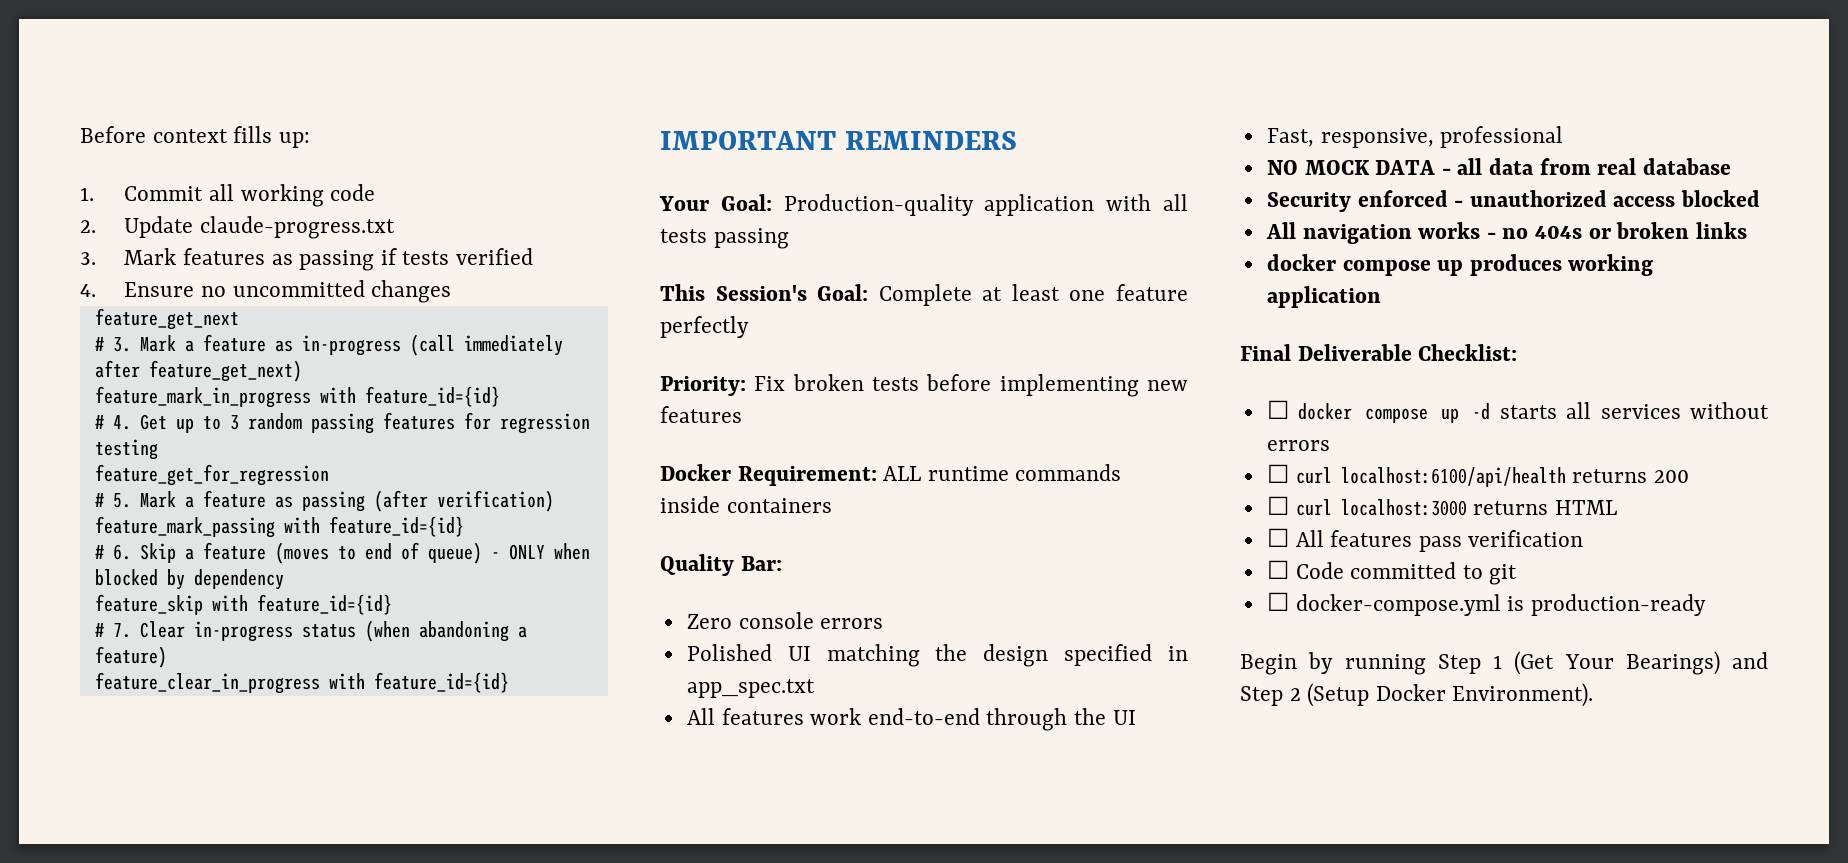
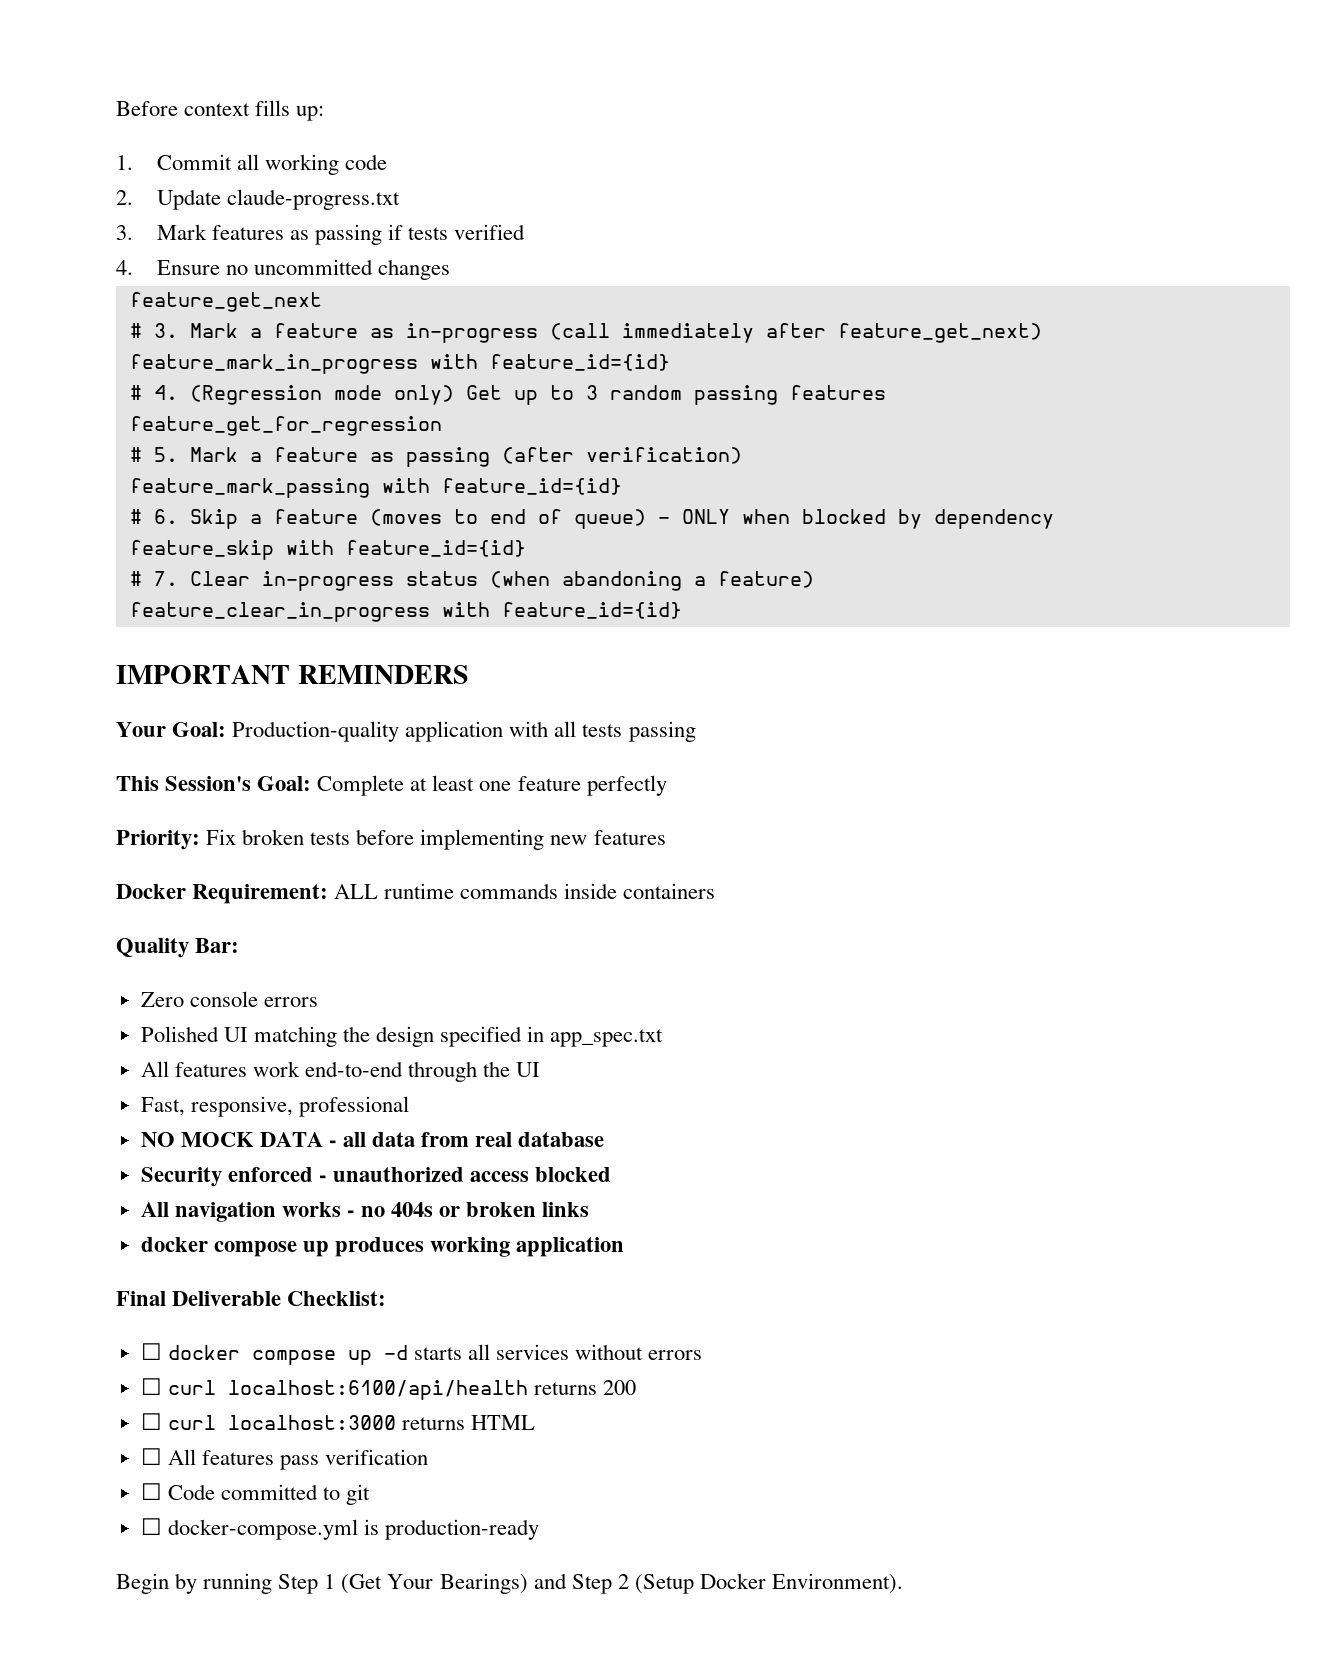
- # 4. Get up to 3 random passing features for regression testing
+ # 4. (Regression mode only) Get up to 3 random passing features

